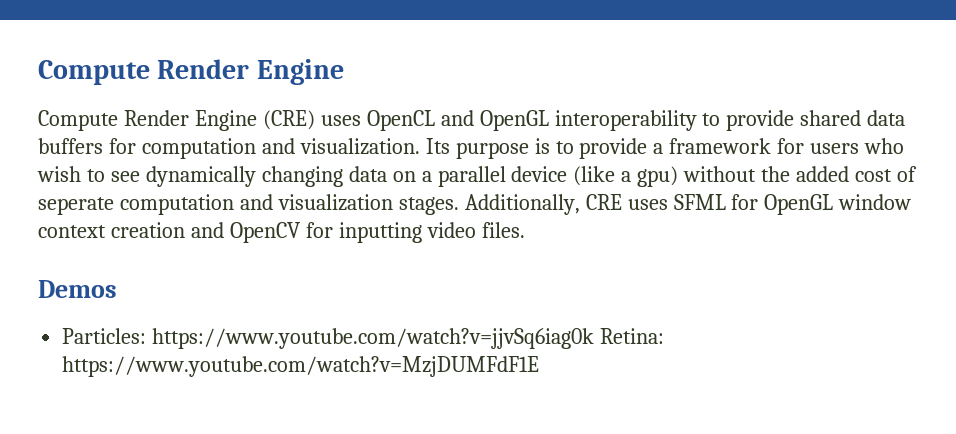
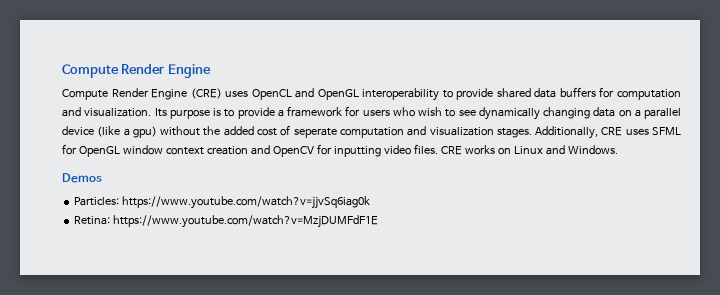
+ CRE works on Linux and Windows.
- Particles: https://www.youtube.com/watch?v=jjvSq6iag0k Retina: https://www.youtube.com/watch?v=MzjDUMFdF1E
+ Particles: https://www.youtube.com/watch?v=jjvSq6iag0k
+ Retina: https://www.youtube.com/watch?v=MzjDUMFdF1E

